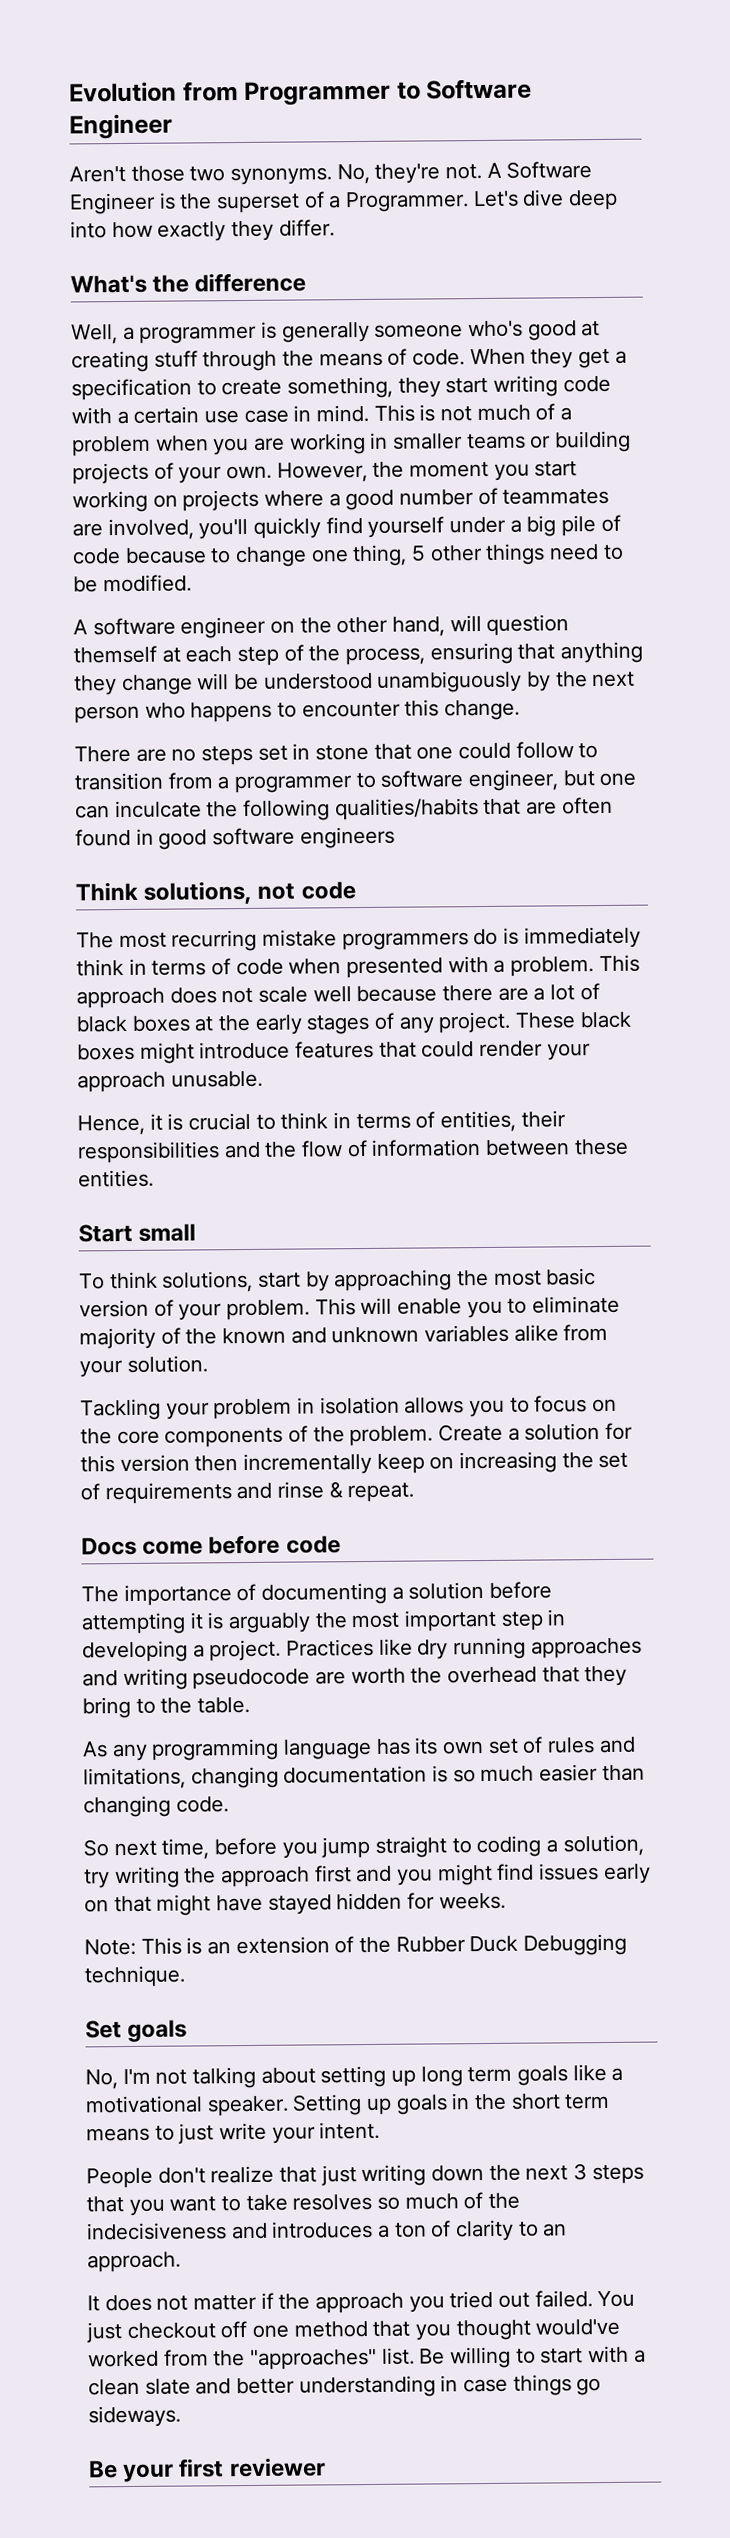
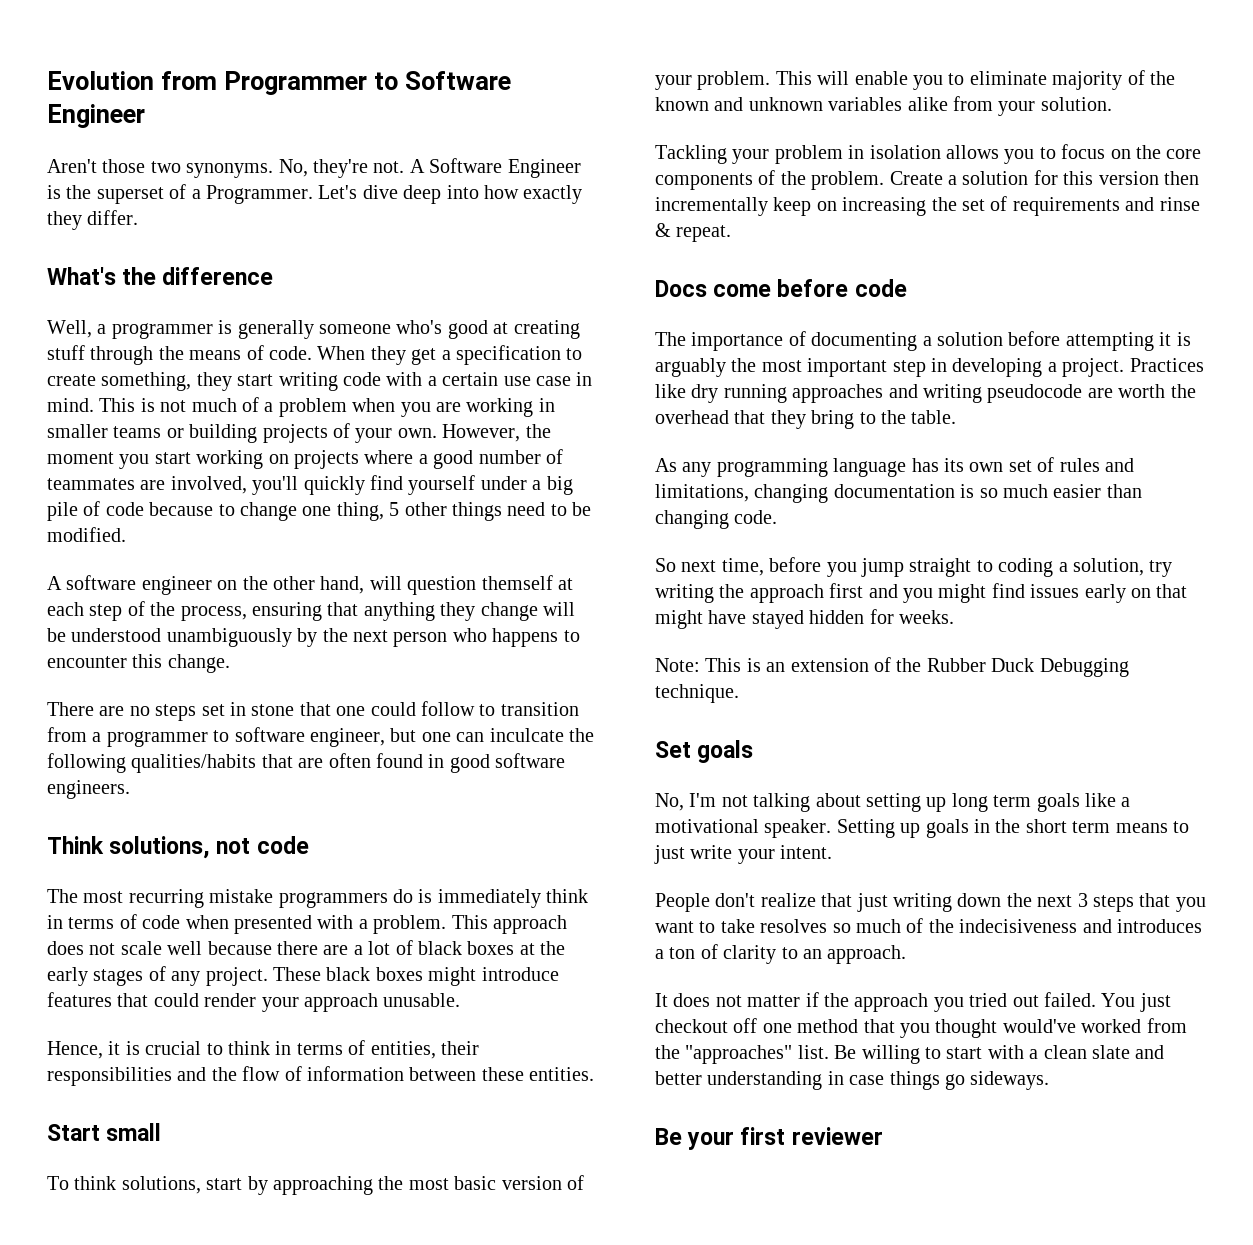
- There are no steps set in stone that one could follow to transition from a programmer to software engineer, but one can inculcate the following qualities/habits that are often found in good software engineers
+ There are no steps set in stone that one could follow to transition from a programmer to software engineer, but one can inculcate the following qualities/habits that are often found in good software engineers.

